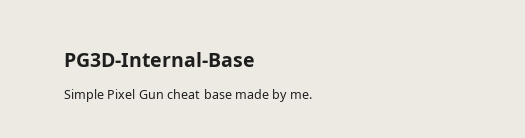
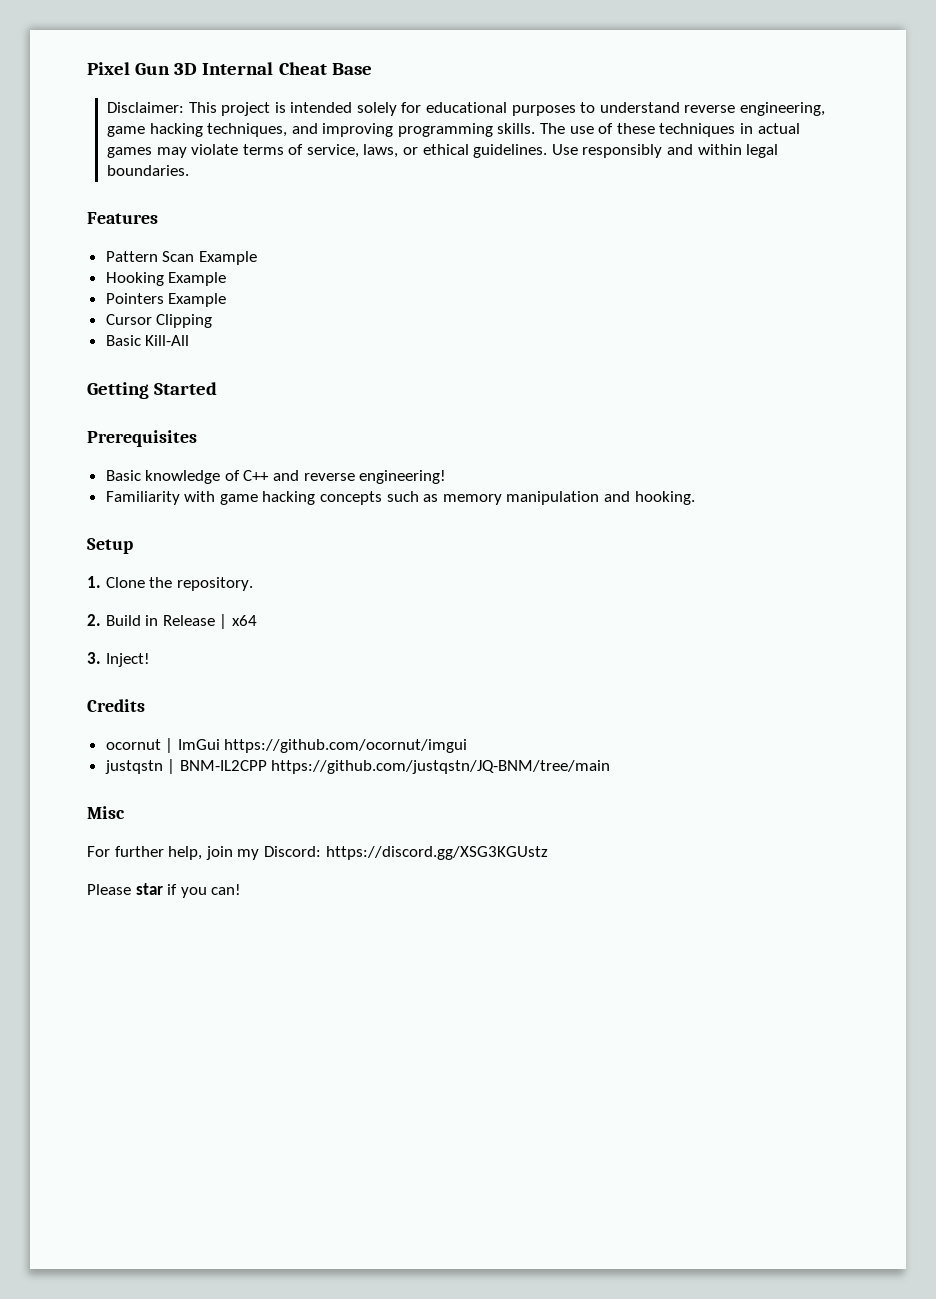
- PG3D-Internal-Base
- Simple Pixel Gun cheat base made by me.
+ Pixel Gun 3D Internal Cheat Base
+ Disclaimer: This project is intended solely for educational purposes to understand reverse engineering, game hacking techniques, and improving programming skills. The use of these techniques in actual games may violate terms of service, laws, or ethical guidelines. Use responsibly and within legal boundaries.
+ Features
+ Pattern Scan Example
+ Hooking Example
+ Pointers Example
+ Cursor Clipping
+ Basic Kill-All
+ Getting Started
+ Prerequisites
+ Basic knowledge of C++ and reverse engineering!
+ Familiarity with game hacking concepts such as memory manipulation and hooking.
+ Setup
+ 1. Clone the repository.
+ 2. Build in Release | x64
+ 3. Inject!
+ Credits
+ ocornut | ImGui https://github.com/ocornut/imgui
+ justqstn | BNM-IL2CPP https://github.com/justqstn/JQ-BNM/tree/main
+ Misc
+ For further help, join my Discord: https://discord.gg/XSG3KGUstz
+ Please star if you can!

